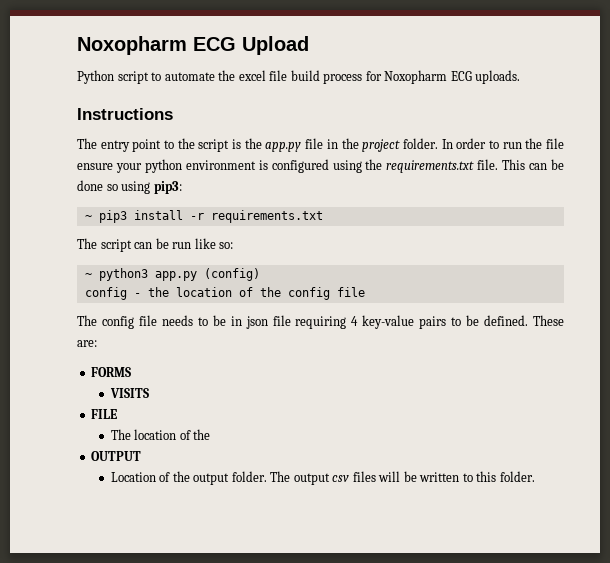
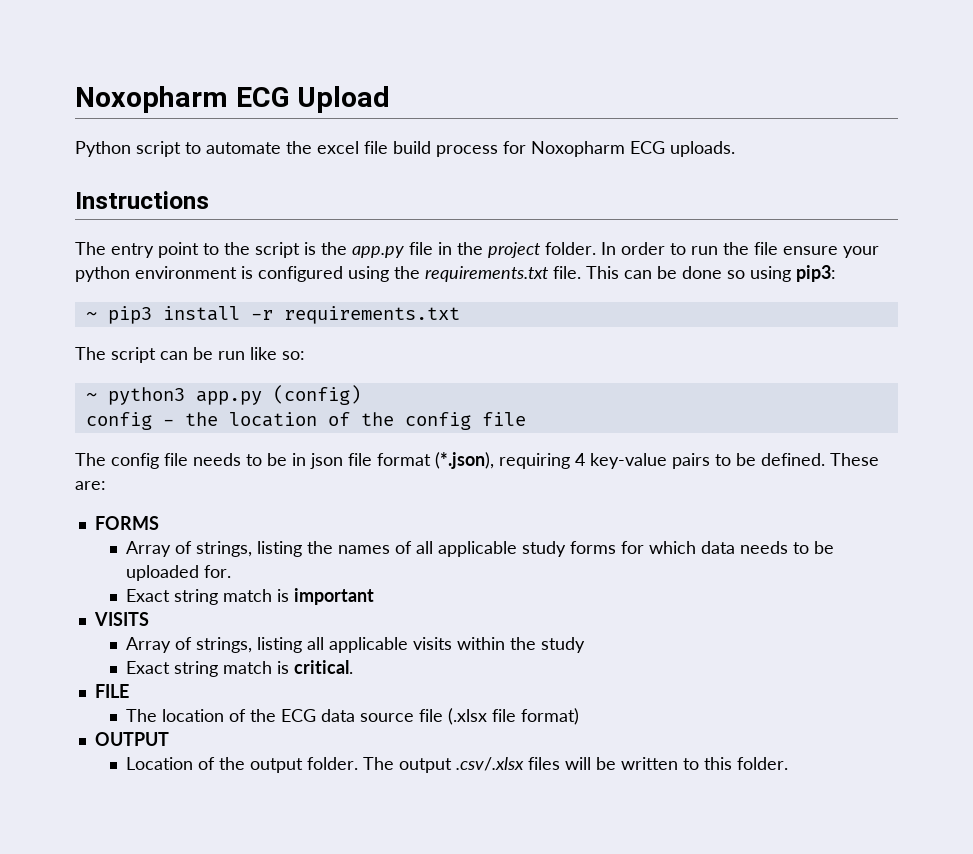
- The config file needs to be in json file requiring 4 key-value pairs to be defined.
+ The config file needs to be in json file format (*.json), requiring 4 key-value pairs to be defined.
+ Array of strings, listing the names of all applicable study forms for which data needs to be uploaded for.
+ Exact string match is important
  VISITS
+ Array of strings, listing all applicable visits within the study
+ Exact string match is critical.
- The location of the
+ The location of the ECG data source file (.xlsx file format)
- The output csv files will be written to this folder.
+ The output .csv/.xlsx files will be written to this folder.

